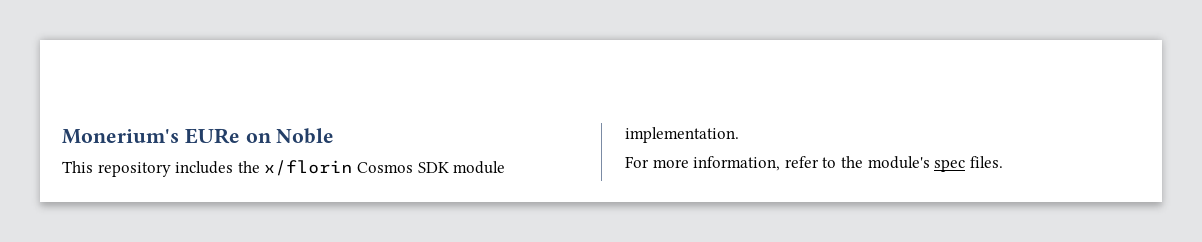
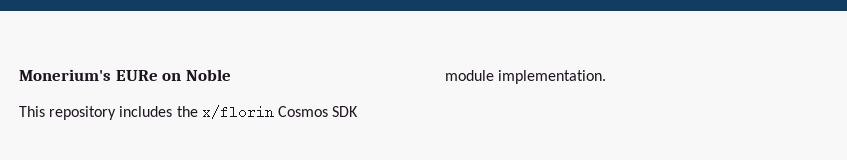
- For more information, refer to the module's spec files.

